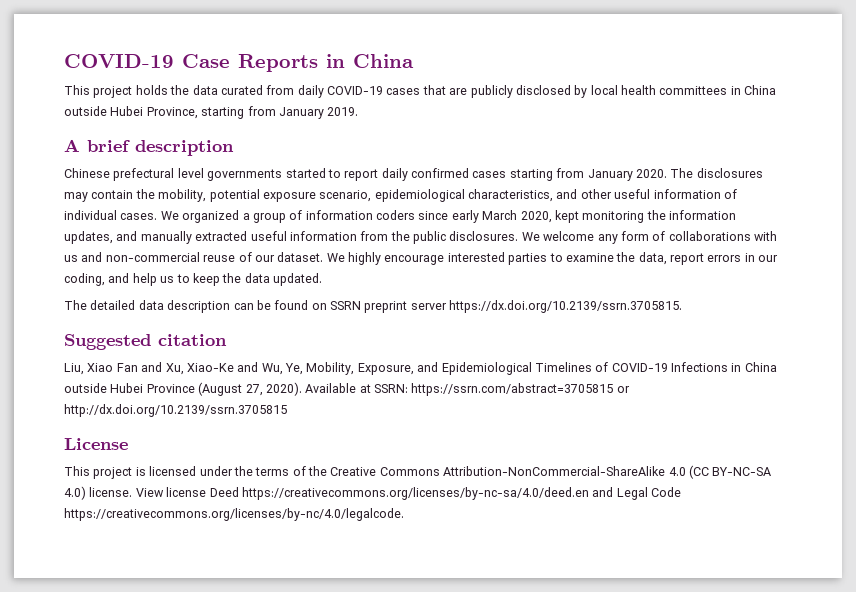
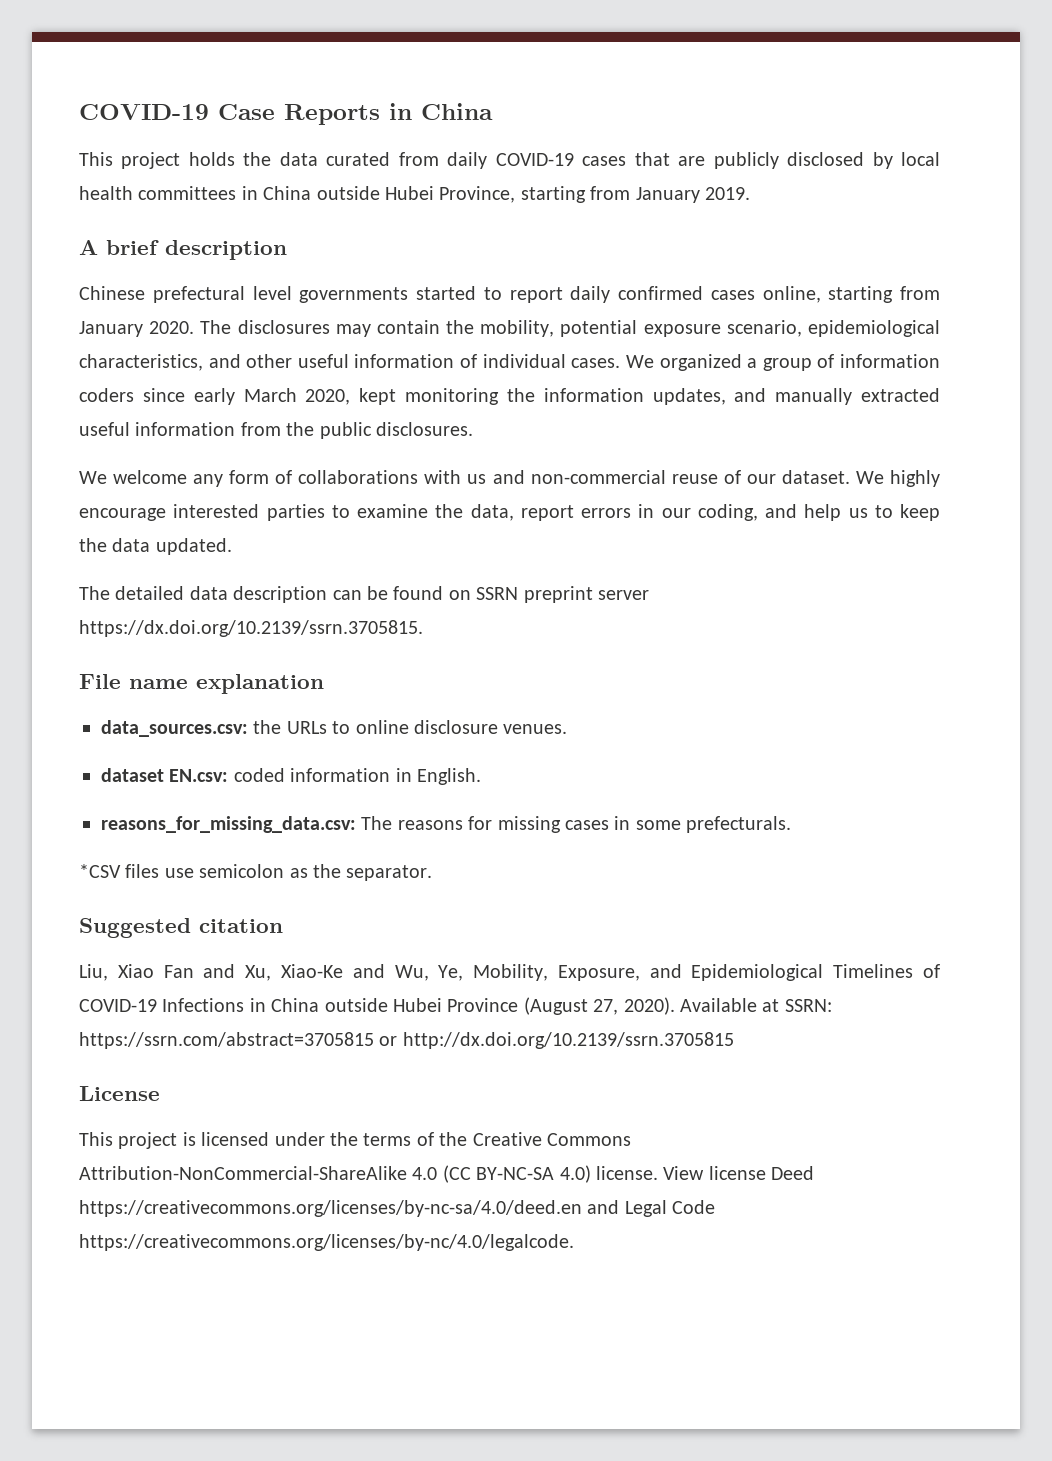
- Chinese prefectural level governments started to report daily confirmed cases starting from January 2020.
+ Chinese prefectural level governments started to report daily confirmed cases online, starting from January 2020.
- We organized a group of information coders since early March 2020, kept monitoring the information updates, and manually extracted useful information from the public disclosures. We welcome any form of collaborations with us and non-commercial reuse of our dataset.
+ We organized a group of information coders since early March 2020, kept monitoring the information updates, and manually extracted useful information from the public disclosures.
+ We welcome any form of collaborations with us and non-commercial reuse of our dataset.
+ File name explanation
+ data_sources.csv: the URLs to online disclosure venues.
+ dataset EN.csv: coded information in English.
+ reasons_for_missing_data.csv: The reasons for missing cases in some prefecturals.
+ *CSV files use semicolon as the separator.

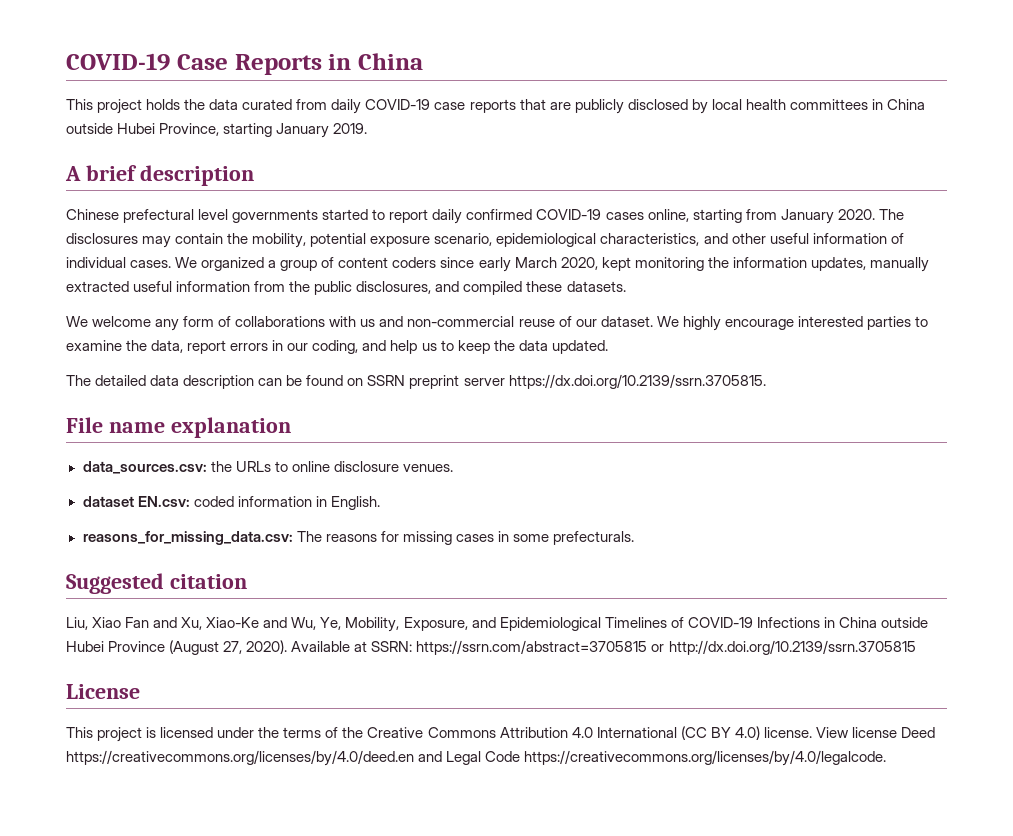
- This project holds the data curated from daily COVID-19 cases that are publicly disclosed by local health committees in China outside Hubei Province, starting from January 2019.
+ This project holds the data curated from daily COVID-19 case reports that are publicly disclosed by local health committees in China outside Hubei Province, starting January 2019.
- Chinese prefectural level governments started to report daily confirmed cases online, starting from January 2020.
+ Chinese prefectural level governments started to report daily confirmed COVID-19 cases online, starting from January 2020.
- We organized a group of information coders since early March 2020, kept monitoring the information updates, and manually extracted useful information from the public disclosures.
+ We organized a group of content coders since early March 2020, kept monitoring the information updates, manually extracted useful information from the public disclosures, and compiled these datasets.
- *CSV files use semicolon as the separator.
- This project is licensed under the terms of the Creative Commons Attribution-NonCommercial-ShareAlike 4.0 (CC BY-NC-SA 4.0) license.
+ This project is licensed under the terms of the Creative Commons Attribution 4.0 International (CC BY 4.0) license.
- View license Deed https://creativecommons.org/licenses/by-nc-sa/4.0/deed.en and Legal Code https://creativecommons.org/licenses/by-nc/4.0/legalcode.
+ View license Deed https://creativecommons.org/licenses/by/4.0/deed.en and Legal Code https://creativecommons.org/licenses/by/4.0/legalcode.

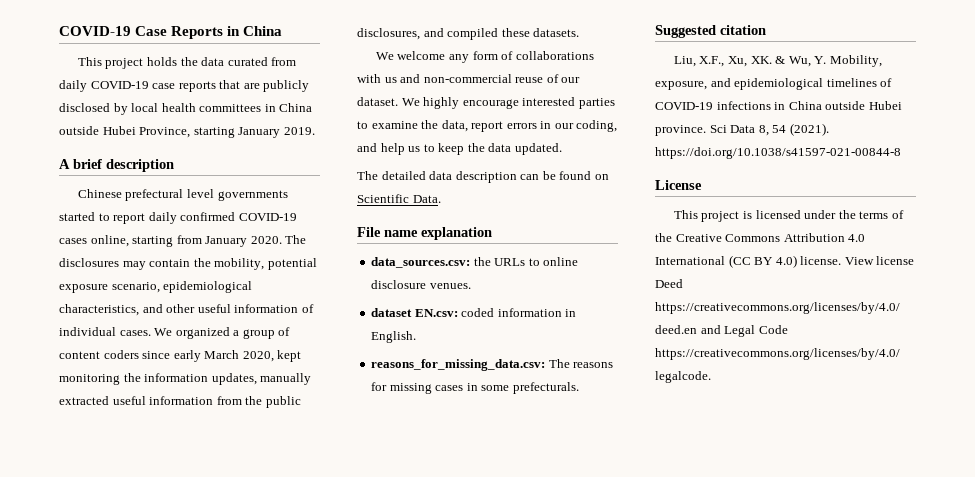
- The detailed data description can be found on SSRN preprint server https://dx.doi.org/10.2139/ssrn.3705815.
+ The detailed data description can be found on Scientific Data.
- Liu, Xiao Fan and Xu, Xiao-Ke and Wu, Ye, Mobility, Exposure, and Epidemiological Timelines of COVID-19 Infections in China outside Hubei Province (August 27, 2020). Available at SSRN: https://ssrn.com/abstract=3705815 or http://dx.doi.org/10.2139/ssrn.3705815
+ Liu, X.F., Xu, XK. & Wu, Y. Mobility, exposure, and epidemiological timelines of COVID-19 infections in China outside Hubei province. Sci Data 8, 54 (2021). https://doi.org/10.1038/s41597-021-00844-8

